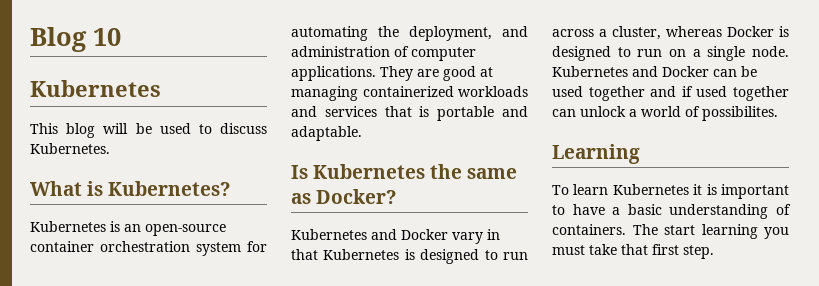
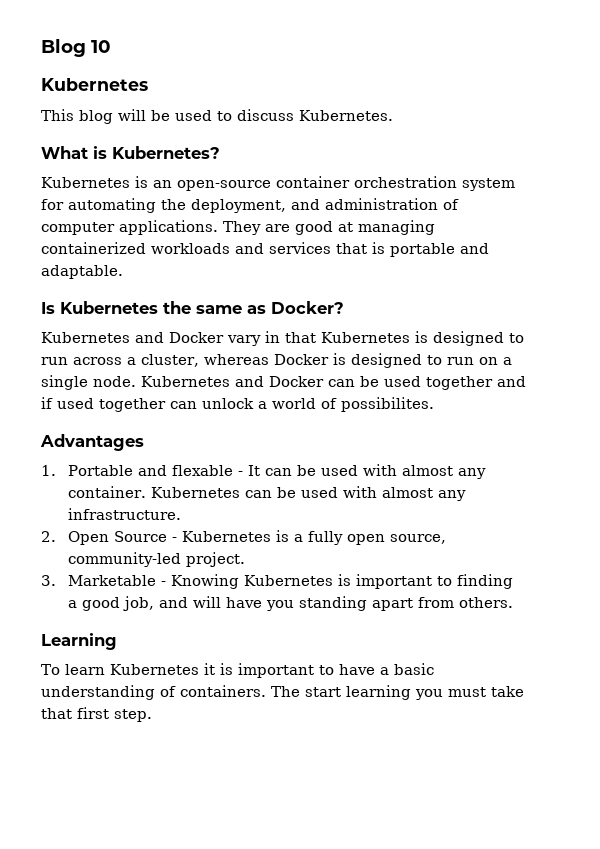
+ Advantages
+ 1. Portable and flexable - It can be used with almost any container. Kubernetes can be used with almost any infrastructure.
+ 2. Open Source - Kubernetes is a fully open source, community-led project.
+ 3. Marketable - Knowing Kubernetes is important to finding a good job, and will have you standing apart from others.

